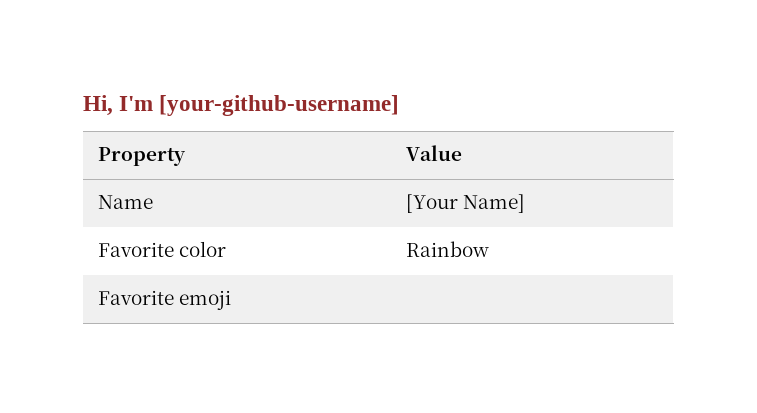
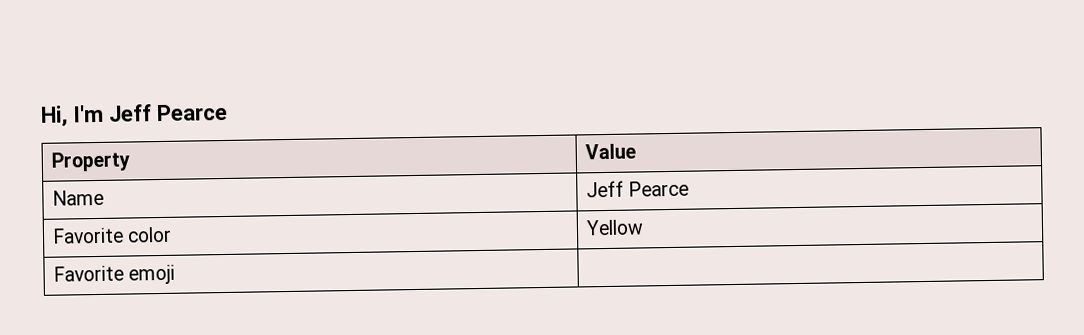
- Hi, I'm [your-github-username]
+ Hi, I'm Jeff Pearce
- Name | [Your Name]
+ Name | Jeff Pearce
- Favorite color | Rainbow
+ Favorite color | Yellow

